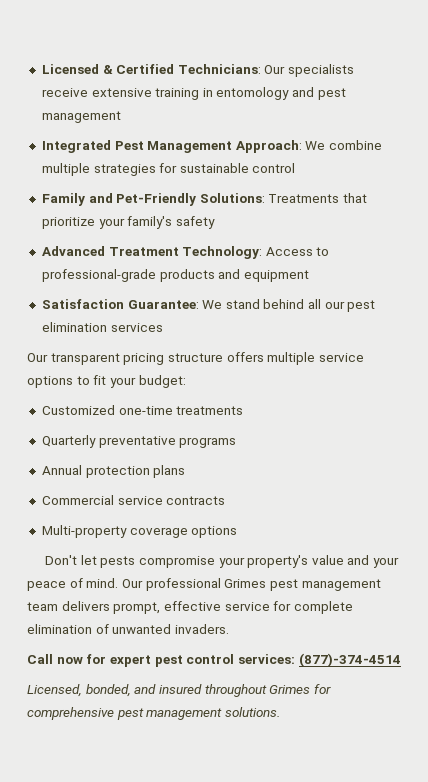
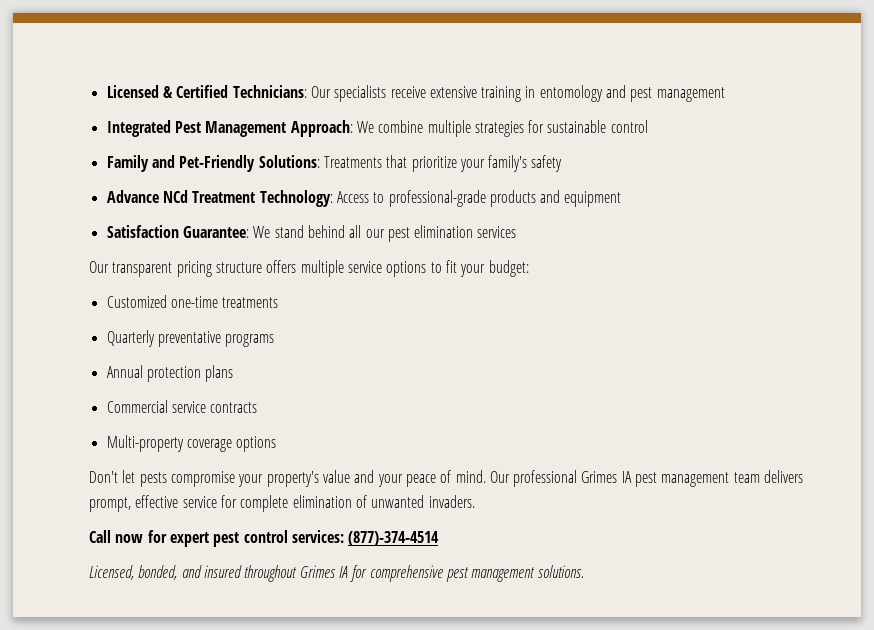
- Advanced Treatment Technology: Access to professional-grade products and equipment
+ Advance NCd Treatment Technology: Access to professional-grade products and equipment
- Our professional Grimes pest management team delivers prompt, effective service for complete elimination of unwanted invaders.
+ Our professional Grimes IA pest management team delivers prompt, effective service for complete elimination of unwanted invaders.
- Licensed, bonded, and insured throughout Grimes for comprehensive pest management solutions.
+ Licensed, bonded, and insured throughout Grimes IA for comprehensive pest management solutions.

